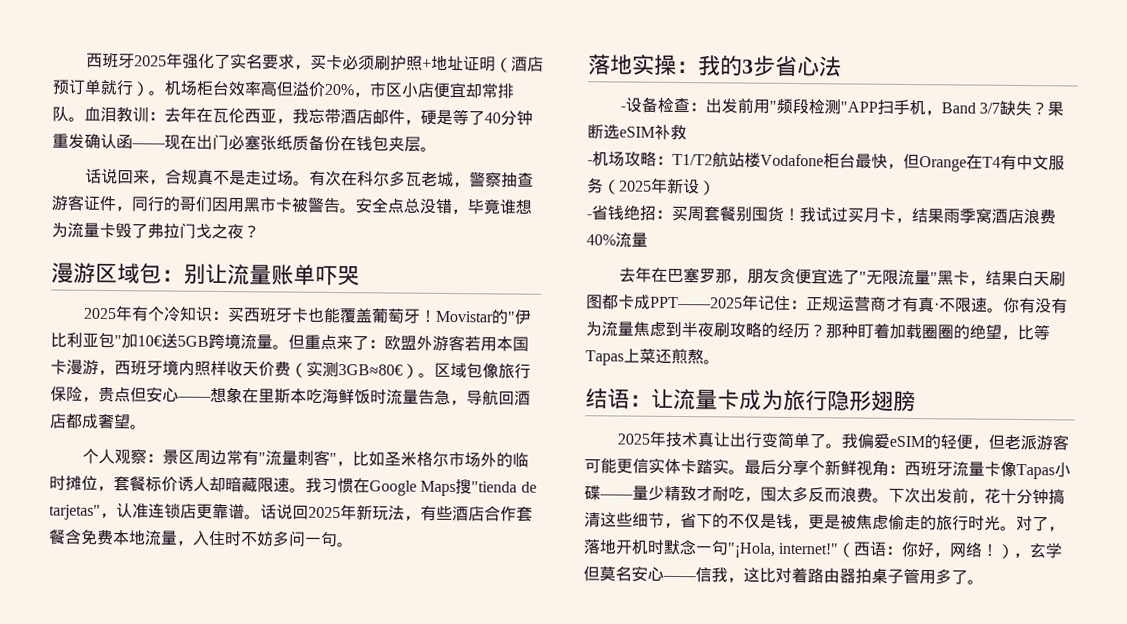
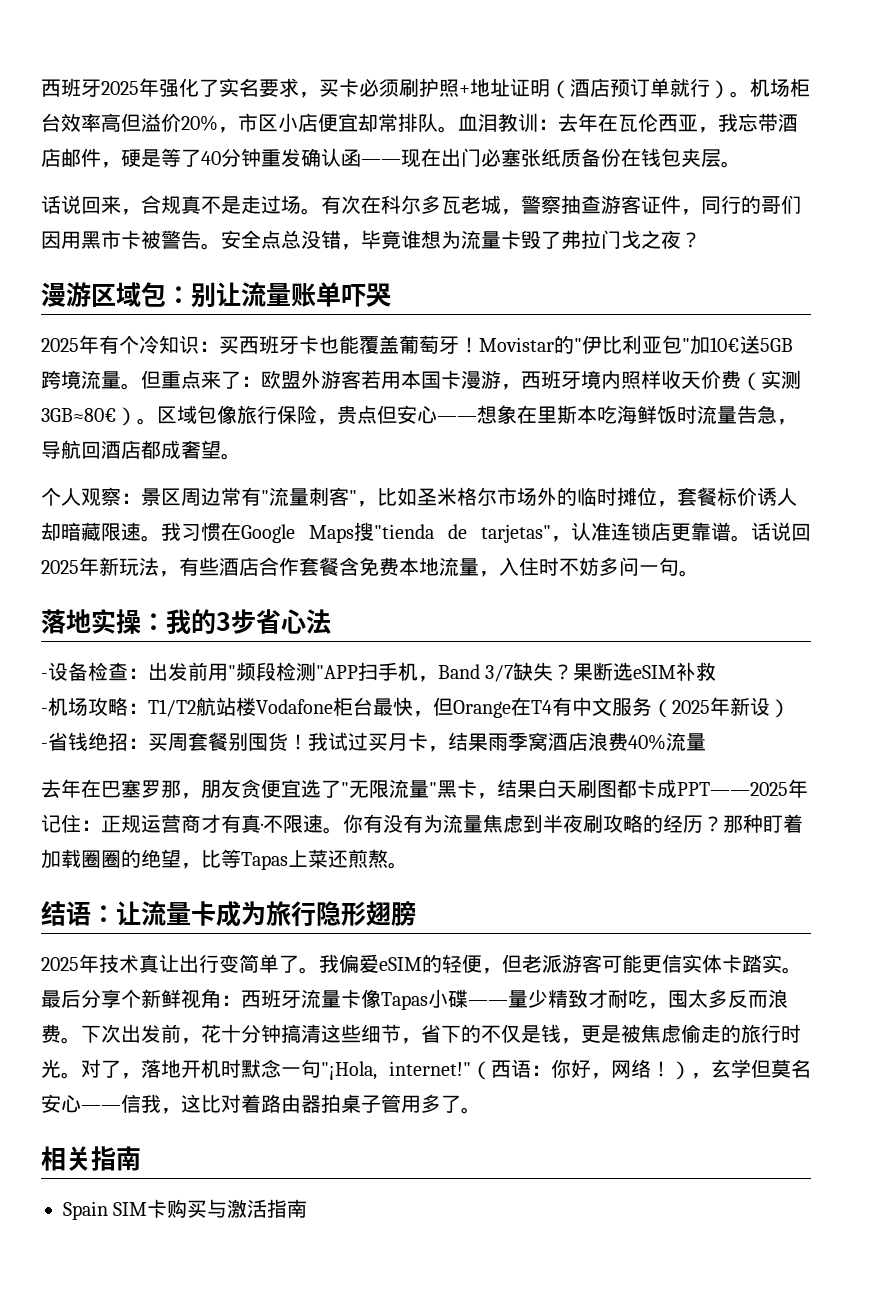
+ 相关指南
+ Spain SIM卡购买与激活指南

